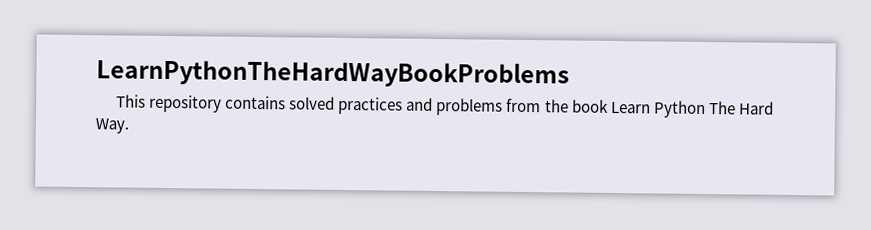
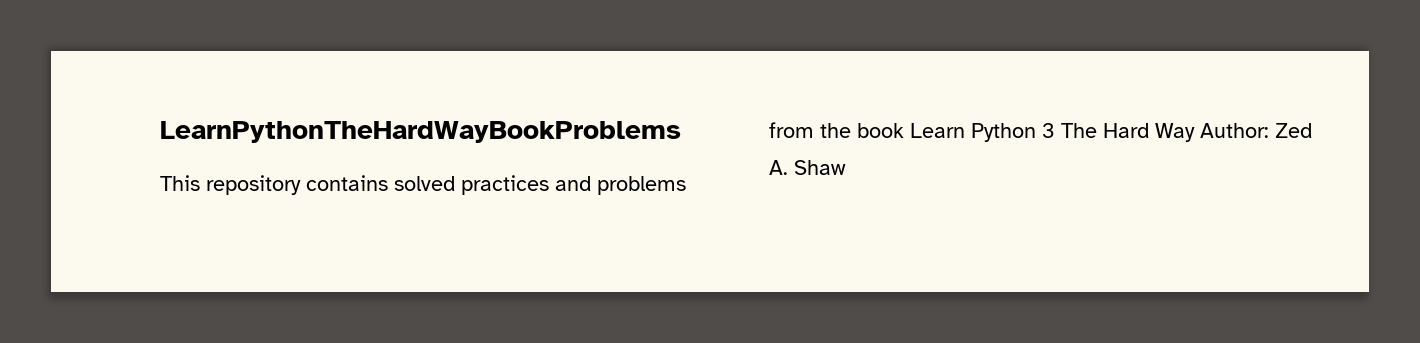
- This repository contains solved practices and problems from the book Learn Python The Hard Way.
+ This repository contains solved practices and problems from the book Learn Python 3 The Hard Way Author: Zed A. Shaw

